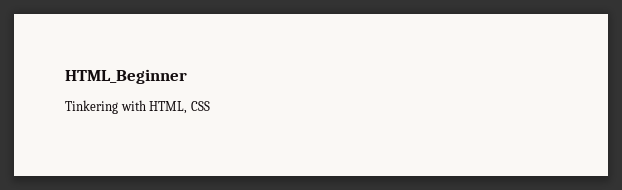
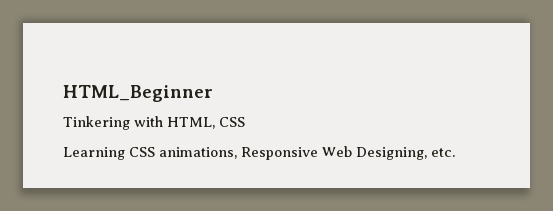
+ Learning CSS animations, Responsive Web Designing, etc.

